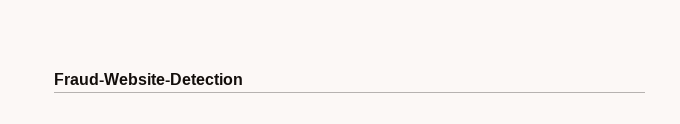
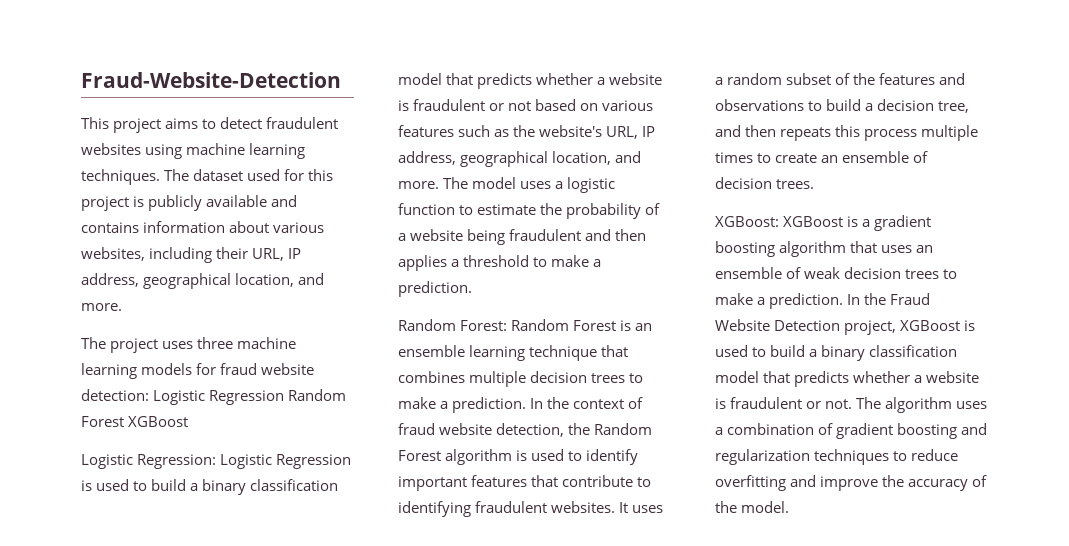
+ This project aims to detect fraudulent websites using machine learning techniques. The dataset used for this project is publicly available and contains information about various websites, including their URL, IP address, geographical location, and more.
+ The project uses three machine learning models for fraud website detection: Logistic Regression Random Forest XGBoost
+ Logistic Regression: Logistic Regression is used to build a binary classification model that predicts whether a website is fraudulent or not based on various features such as the website's URL, IP address, geographical location, and more. The model uses a logistic function to estimate the probability of a website being fraudulent and then applies a threshold to make a prediction.
+ Random Forest: Random Forest is an ensemble learning technique that combines multiple decision trees to make a prediction. In the context of fraud website detection, the Random Forest algorithm is used to identify important features that contribute to identifying fraudulent websites. It uses a random subset of the features and observations to build a decision tree, and then repeats this process multiple times to create an ensemble of decision trees.
+ XGBoost: XGBoost is a gradient boosting algorithm that uses an ensemble of weak decision trees to make a prediction. In the Fraud Website Detection project, XGBoost is used to build a binary classification model that predicts whether a website is fraudulent or not. The algorithm uses a combination of gradient boosting and regularization techniques to reduce overfitting and improve the accuracy of the model.

